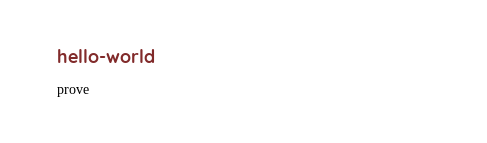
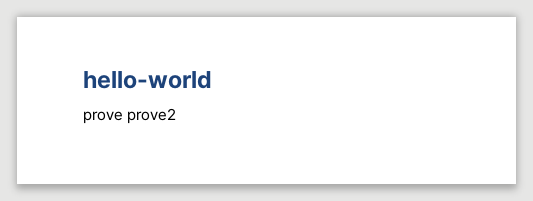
- prove
+ prove prove2

